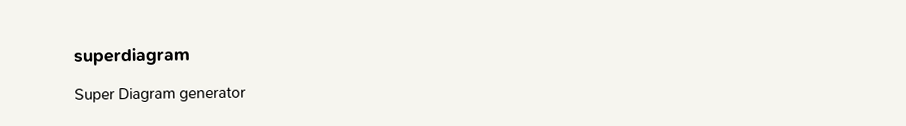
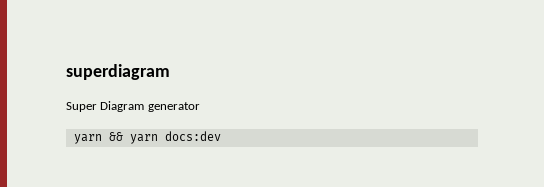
+ yarn && yarn docs:dev

